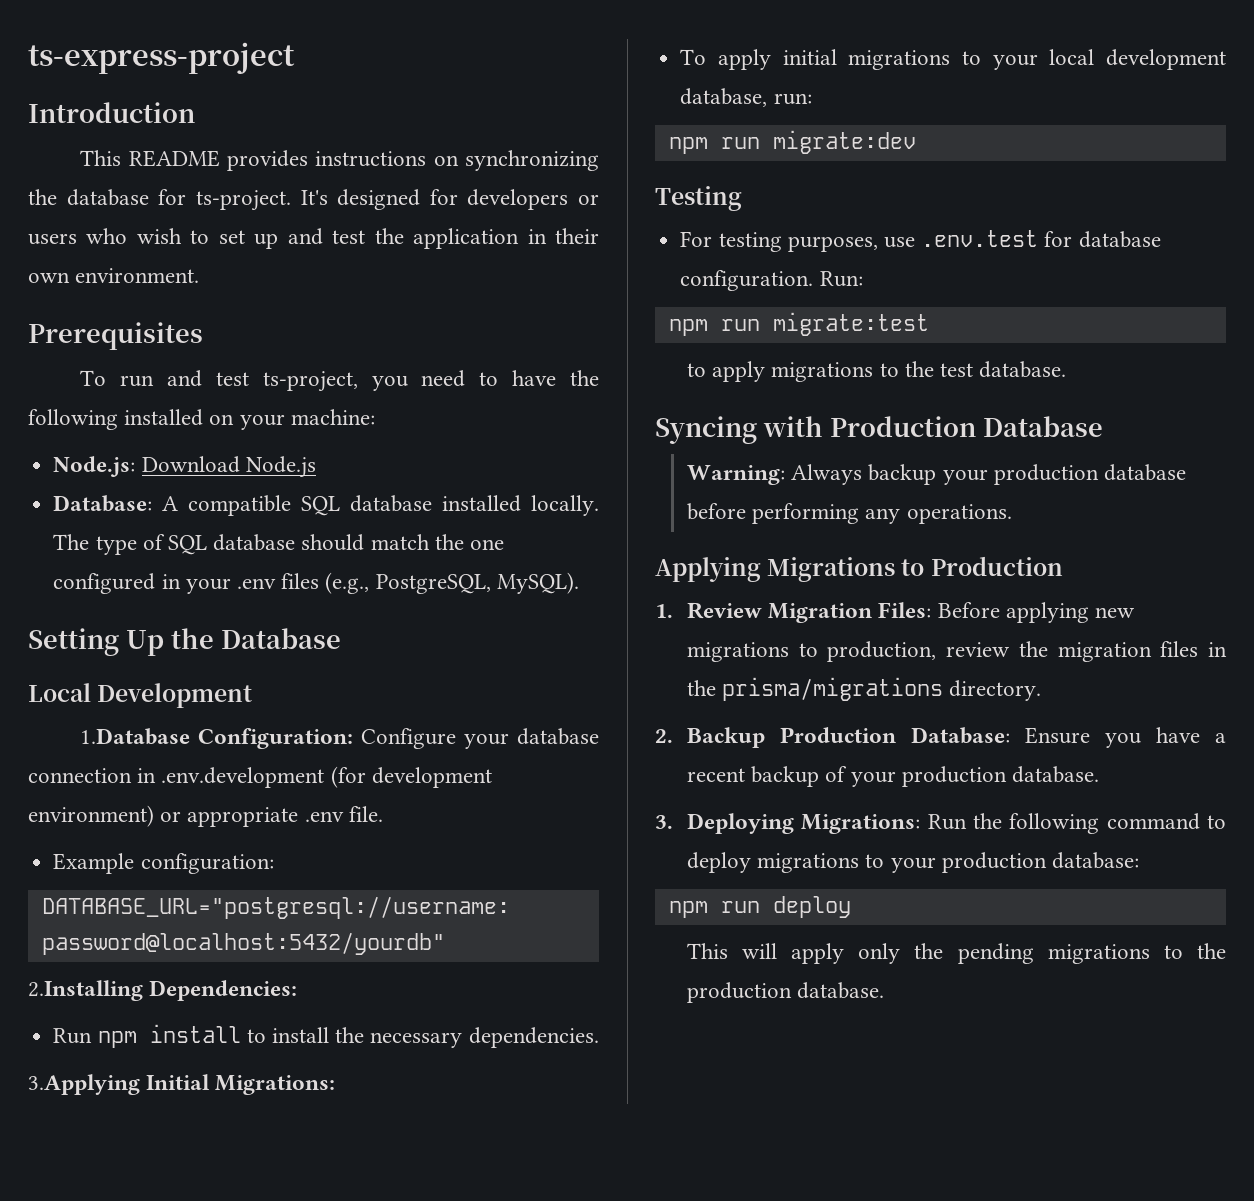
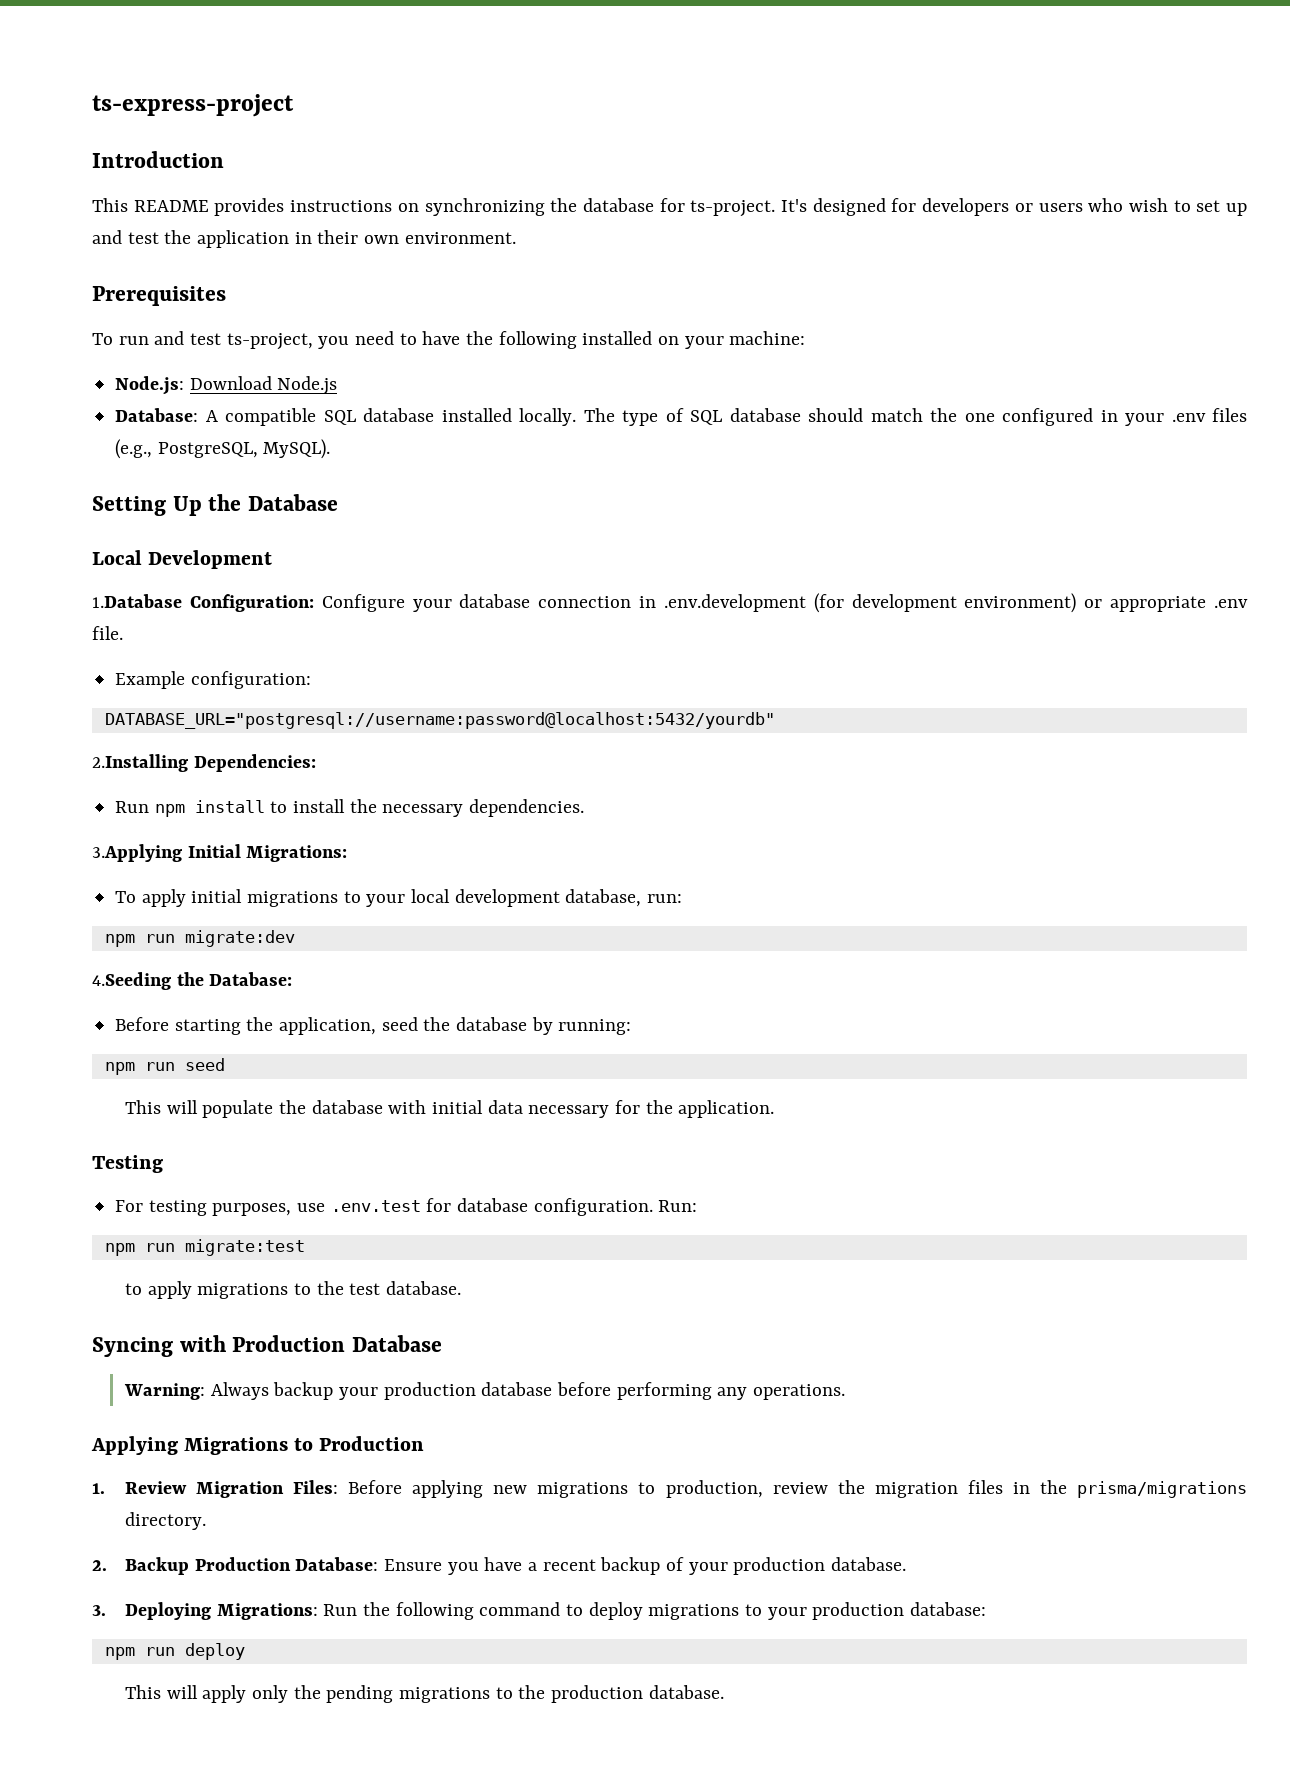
+ 4.Seeding the Database:
+ Before starting the application, seed the database by running:
+ npm run seed
+ This will populate the database with initial data necessary for the application.

